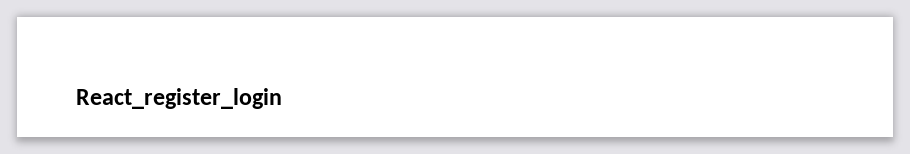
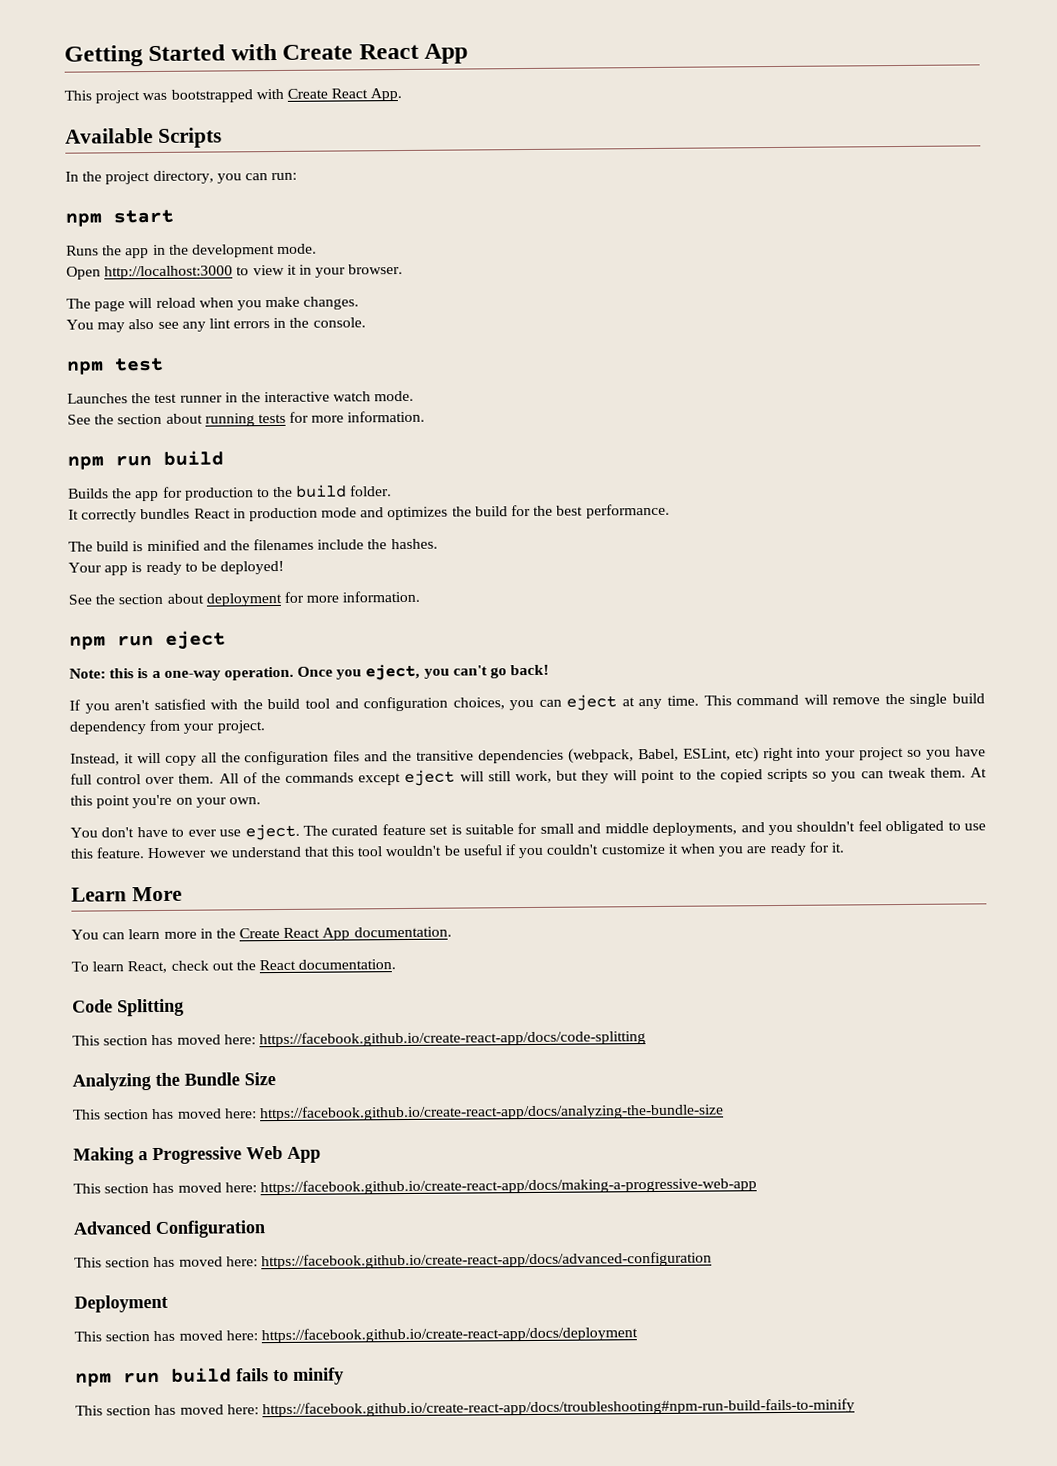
- React_register_login
+ Getting Started with Create React App
+ This project was bootstrapped with Create React App.
+ Available Scripts
+ In the project directory, you can run:
+ npm start
+ Runs the app in the development mode.
+ Open http://localhost:3000 to view it in your browser.
+ The page will reload when you make changes.
+ You may also see any lint errors in the console.
+ npm test
+ Launches the test runner in the interactive watch mode.
+ See the section about running tests for more information.
+ npm run build
+ Builds the app for production to the build folder.
+ It correctly bundles React in production mode and optimizes the build for the best performance.
+ The build is minified and the filenames include the hashes.
+ Your app is ready to be deployed!
+ See the section about deployment for more information.
+ npm run eject
+ Note: this is a one-way operation. Once you eject, you can't go back!
+ If you aren't satisfied with the build tool and configuration choices, you can eject at any time. This command will remove the single build dependency from your project.
+ Instead, it will copy all the configuration files and the transitive dependencies (webpack, Babel, ESLint, etc) right into your project so you have full control over them. All of the commands except eject will still work, but they will point to the copied scripts so you can tweak them. At this point you're on your own.
+ You don't have to ever use eject. The curated feature set is suitable for small and middle deployments, and you shouldn't feel obligated to use this feature. However we understand that this tool wouldn't be useful if you couldn't customize it when you are ready for it.
+ Learn More
+ You can learn more in the Create React App documentation.
+ To learn React, check out the React documentation.
+ Code Splitting
+ This section has moved here: https://facebook.github.io/create-react-app/docs/code-splitting
+ Analyzing the Bundle Size
+ This section has moved here: https://facebook.github.io/create-react-app/docs/analyzing-the-bundle-size
+ Making a Progressive Web App
+ This section has moved here: https://facebook.github.io/create-react-app/docs/making-a-progressive-web-app
+ Advanced Configuration
+ This section has moved here: https://facebook.github.io/create-react-app/docs/advanced-configuration
+ Deployment
+ This section has moved here: https://facebook.github.io/create-react-app/docs/deployment
+ npm run build fails to minify
+ This section has moved here: https://facebook.github.io/create-react-app/docs/troubleshooting#npm-run-build-fails-to-minify

